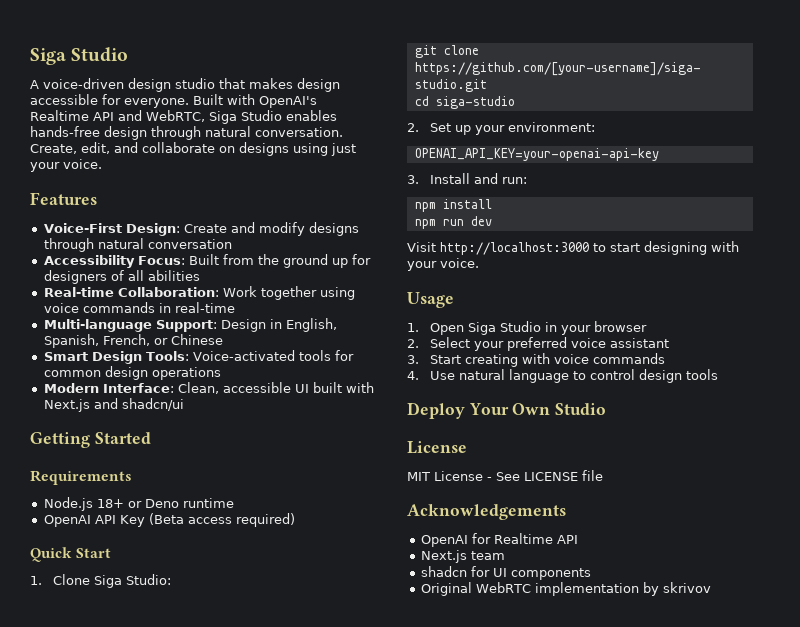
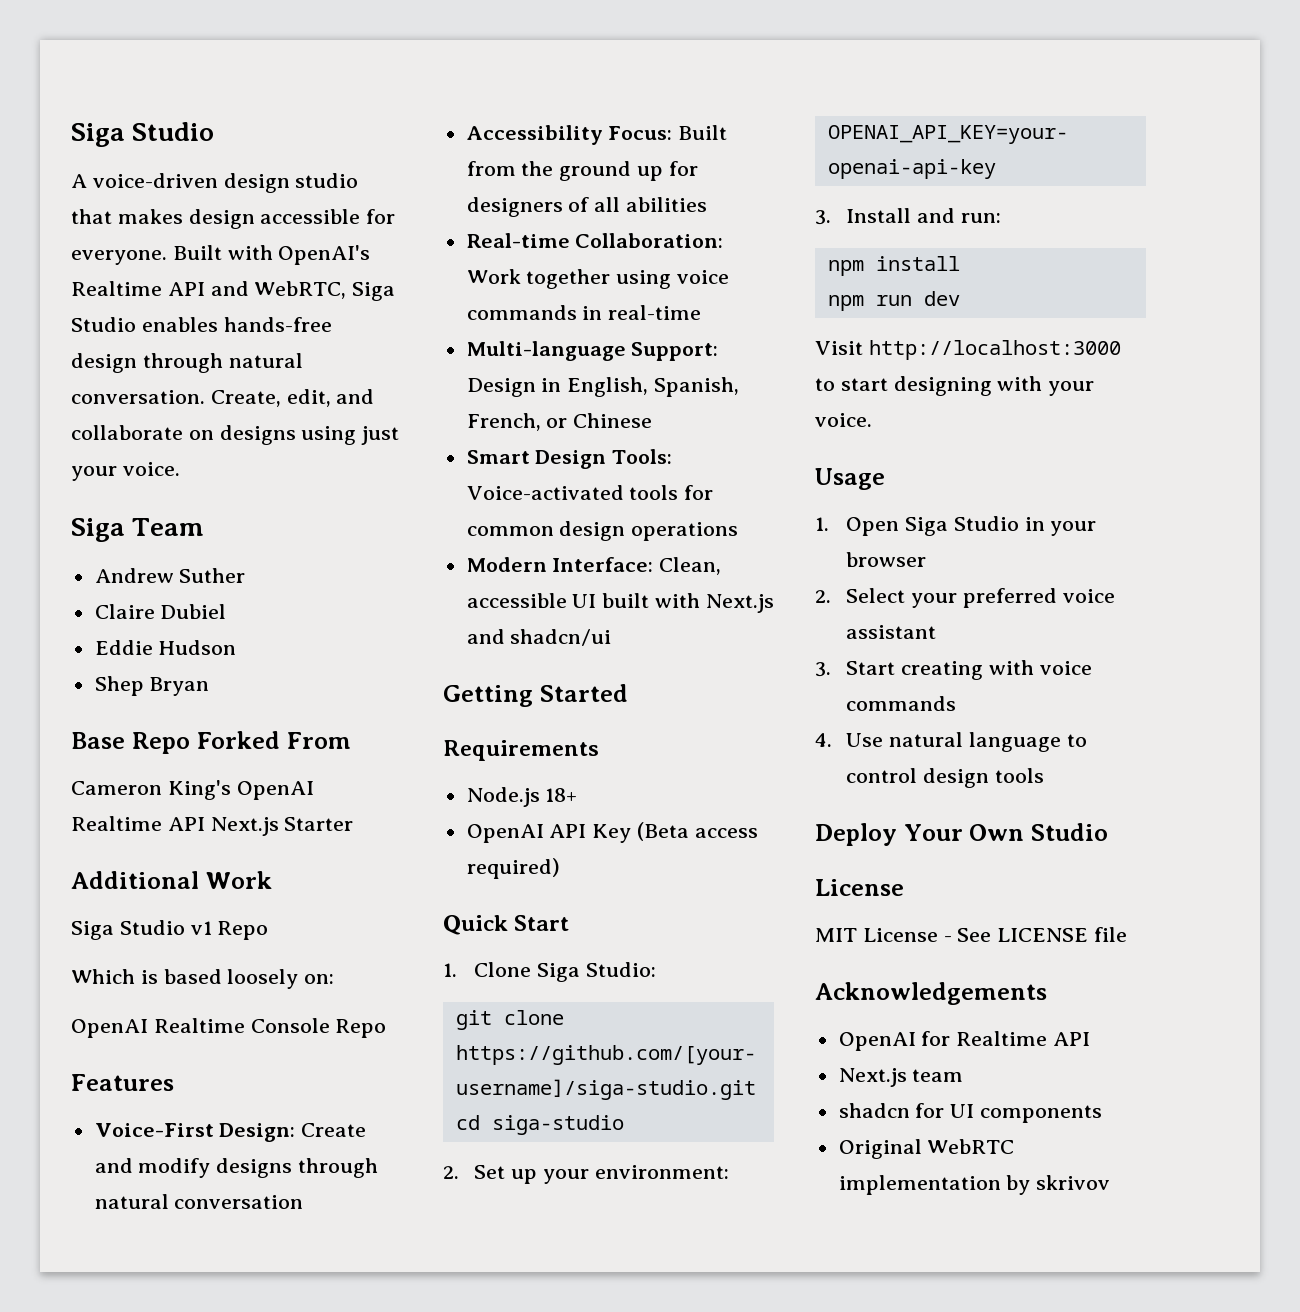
+ Siga Team
+ Andrew Suther
+ Claire Dubiel
+ Eddie Hudson
+ Shep Bryan
+ Base Repo Forked From
+ Cameron King's OpenAI Realtime API Next.js Starter
+ Additional Work
+ Siga Studio v1 Repo
+ Which is based loosely on:
+ OpenAI Realtime Console Repo
- Node.js 18+ or Deno runtime
+ Node.js 18+

